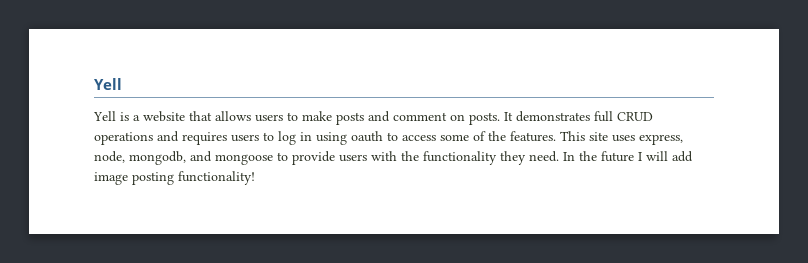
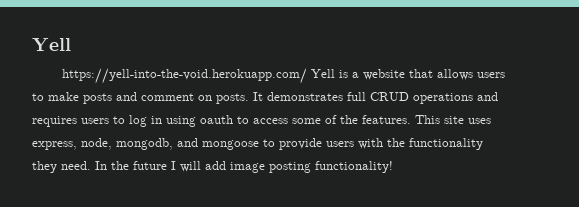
- Yell is a website that allows users to make posts and comment on posts.
+ https://yell-into-the-void.herokuapp.com/ Yell is a website that allows users to make posts and comment on posts.

